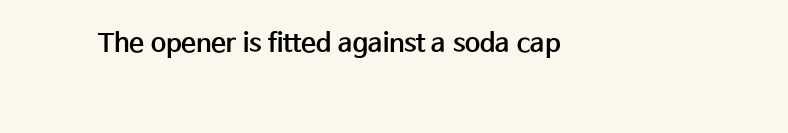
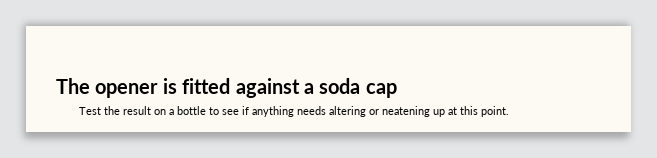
+ Test the result on a bottle to see if anything needs altering or neatening up at this point.

